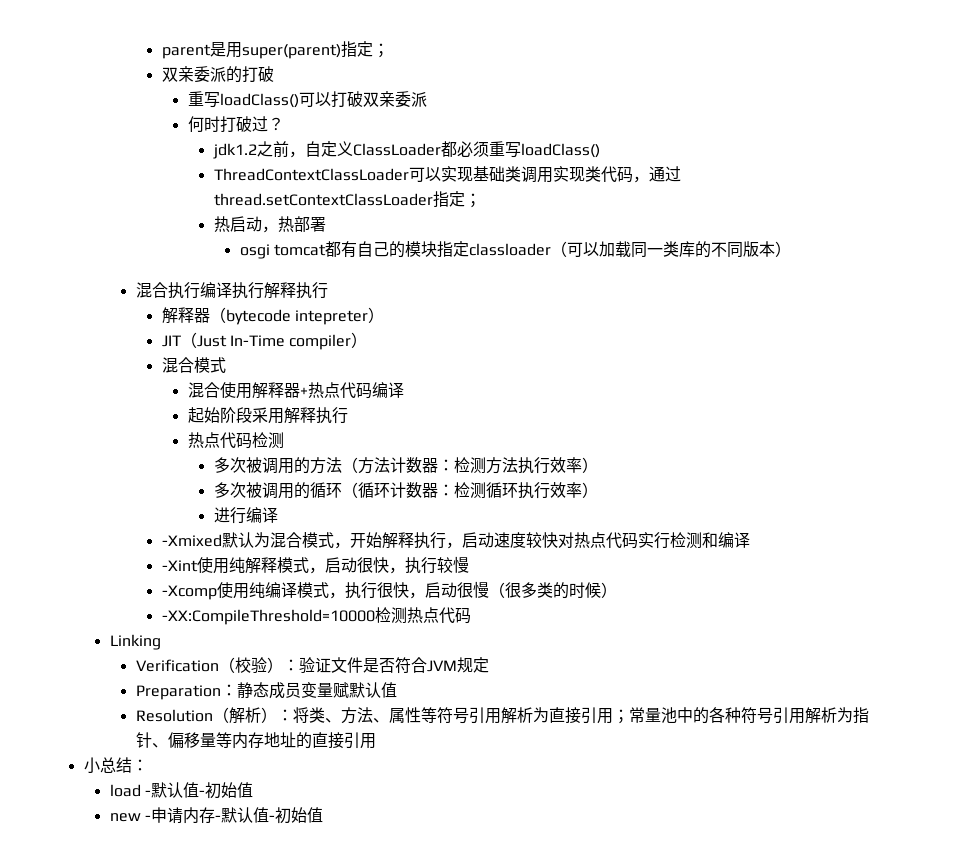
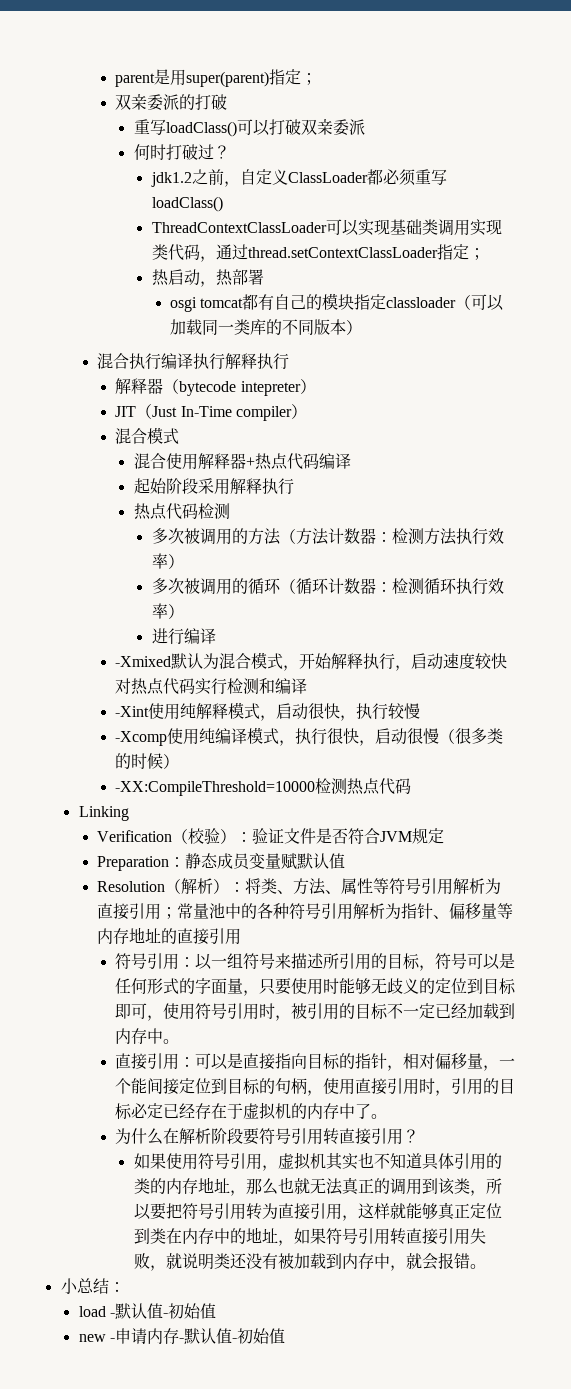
+ 符号引用：以一组符号来描述所引用的目标，符号可以是任何形式的字面量，只要使用时能够无歧义的定位到目标即可，使用符号引用时，被引用的目标不一定已经加载到内存中。
+ 直接引用：可以是直接指向目标的指针，相对偏移量，一个能间接定位到目标的句柄，使用直接引用时，引用的目标必定已经存在于虚拟机的内存中了。
+ 为什么在解析阶段要符号引用转直接引用？
+ 如果使用符号引用，虚拟机其实也不知道具体引用的类的内存地址，那么也就无法真正的调用到该类，所以要把符号引用转为直接引用，这样就能够真正定位到类在内存中的地址，如果符号引用转直接引用失败，就说明类还没有被加载到内存中，就会报错。

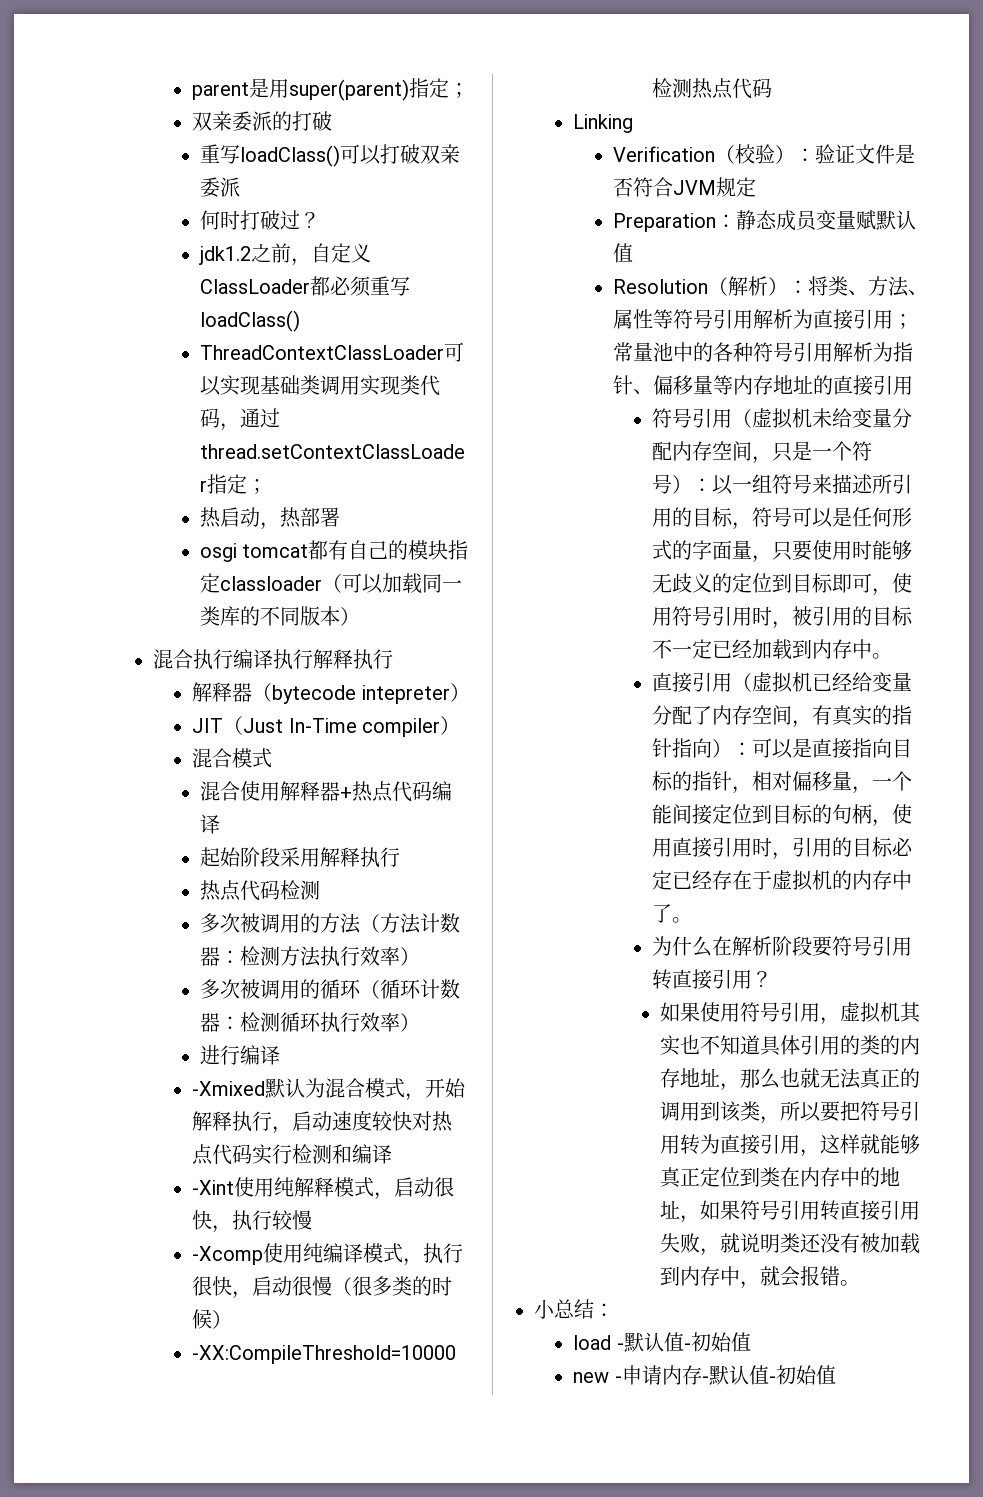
- 符号引用：以一组符号来描述所引用的目标，符号可以是任何形式的字面量，只要使用时能够无歧义的定位到目标即可，使用符号引用时，被引用的目标不一定已经加载到内存中。
+ 符号引用（虚拟机未给变量分配内存空间，只是一个符号）：以一组符号来描述所引用的目标，符号可以是任何形式的字面量，只要使用时能够无歧义的定位到目标即可，使用符号引用时，被引用的目标不一定已经加载到内存中。
- 直接引用：可以是直接指向目标的指针，相对偏移量，一个能间接定位到目标的句柄，使用直接引用时，引用的目标必定已经存在于虚拟机的内存中了。
+ 直接引用（虚拟机已经给变量分配了内存空间，有真实的指针指向）：可以是直接指向目标的指针，相对偏移量，一个能间接定位到目标的句柄，使用直接引用时，引用的目标必定已经存在于虚拟机的内存中了。

